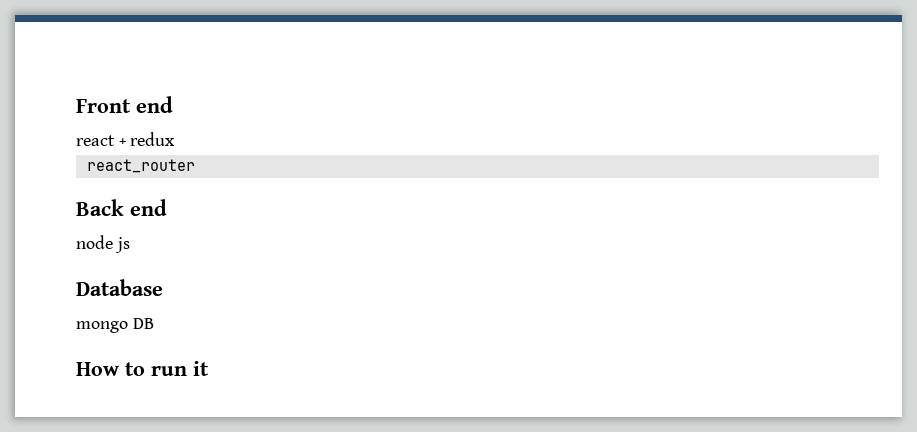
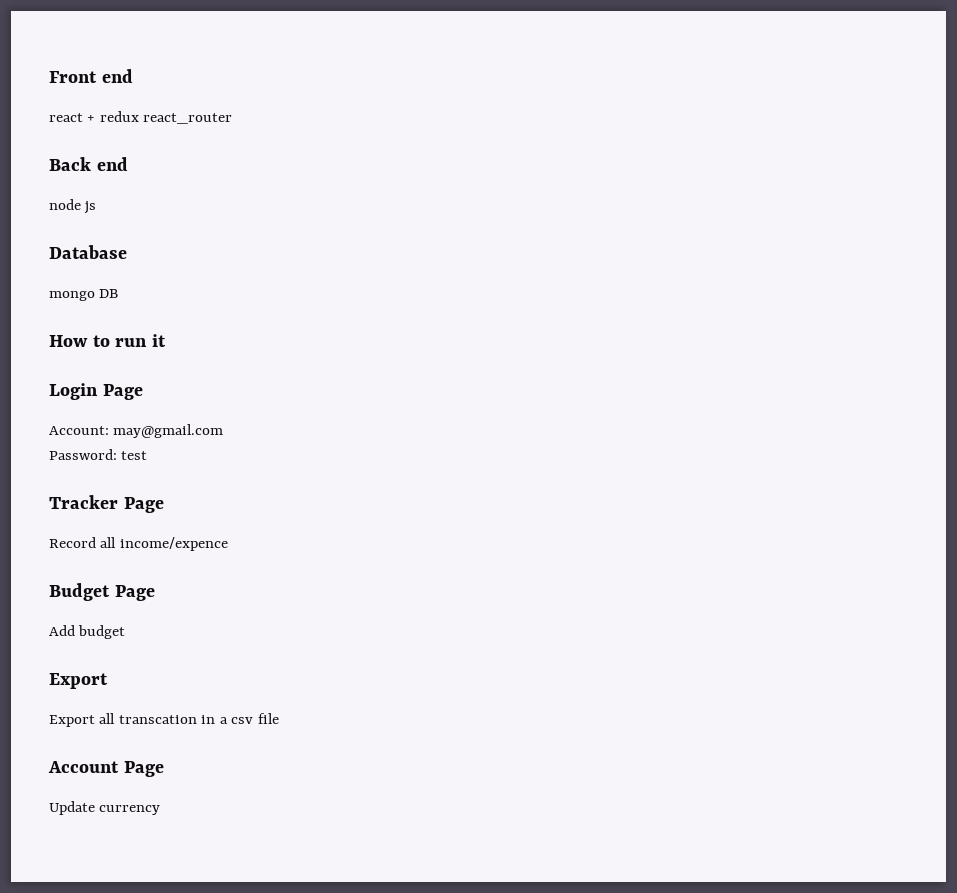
- react + redux
- react_router
+ react + redux react_router
+ Login Page
+ Account: may@gmail.com
+ Password: test
+ Tracker Page
+ Record all income/expence
+ Budget Page
+ Add budget
+ Export
+ Export all transcation in a csv file
+ Account Page
+ Update currency

